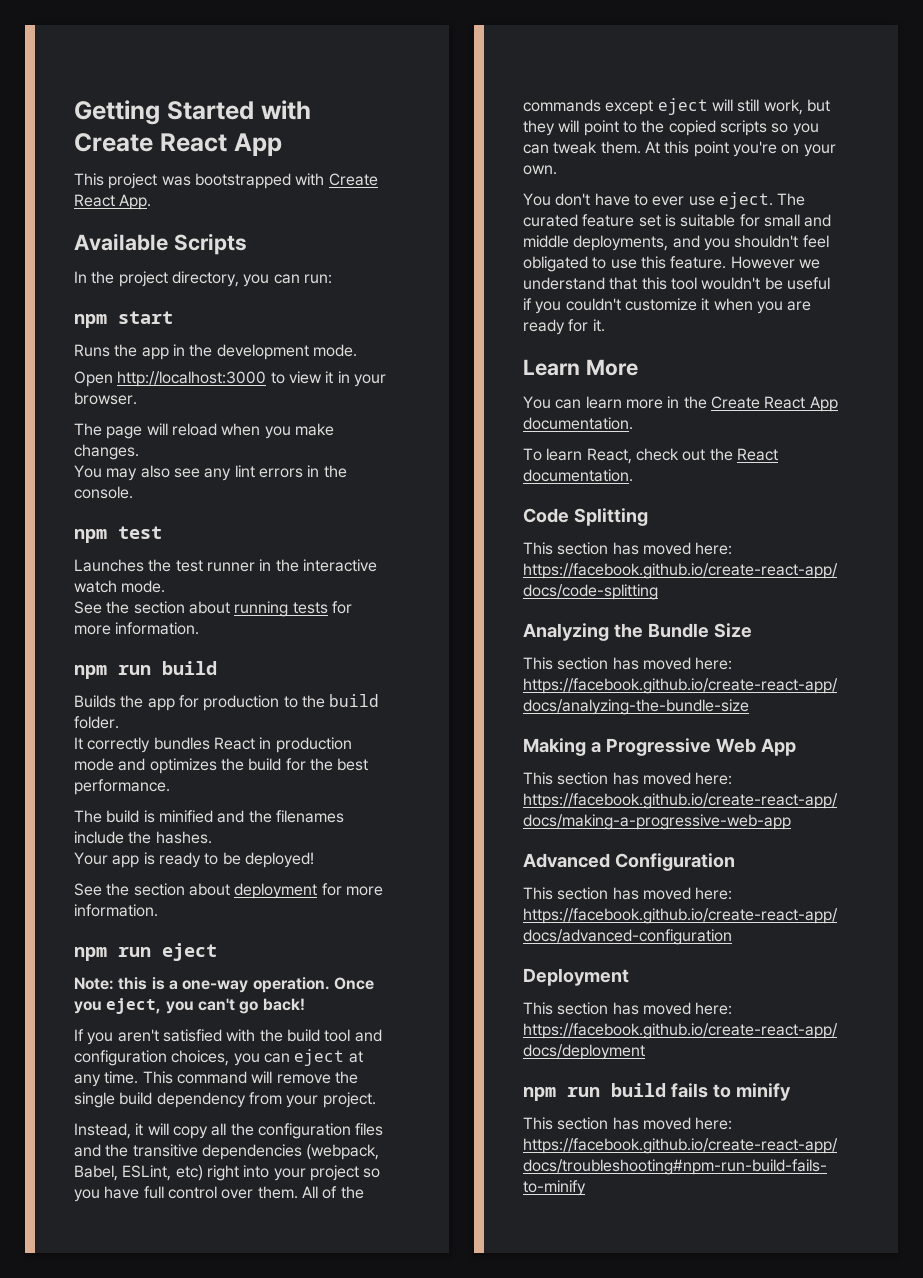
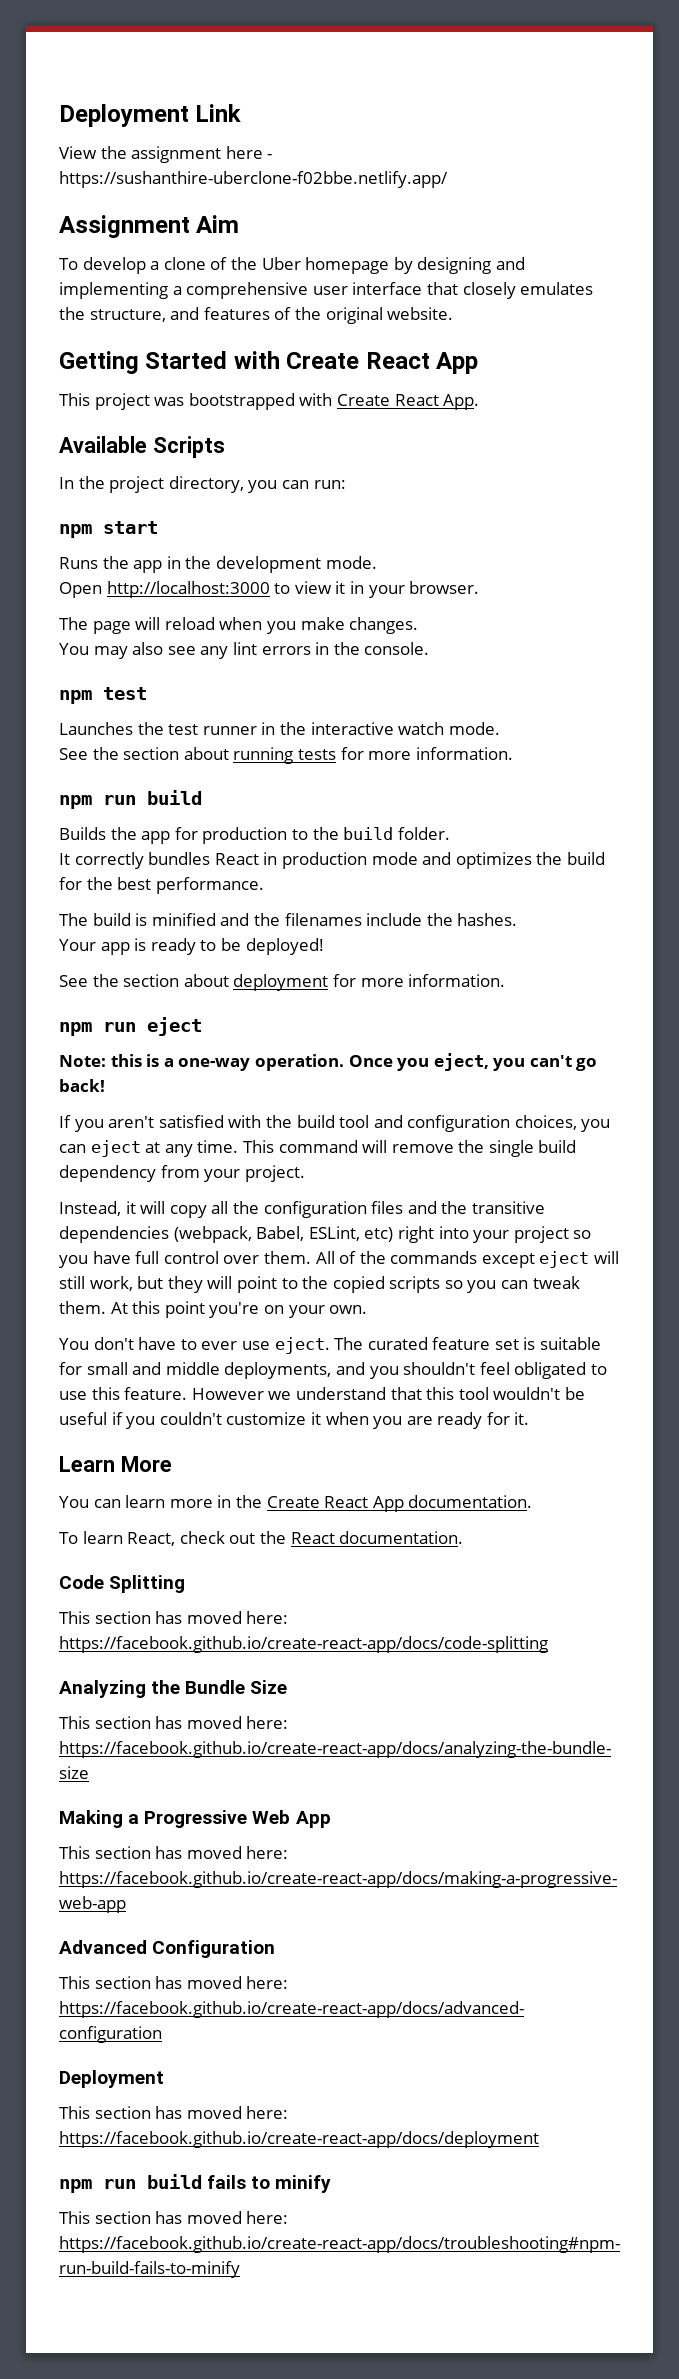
+ Deployment Link
+ View the assignment here - https://sushanthire-uberclone-f02bbe.netlify.app/
+ Assignment Aim
+ To develop a clone of the Uber homepage by designing and implementing a comprehensive user interface that closely emulates the structure, and features of the original website.

